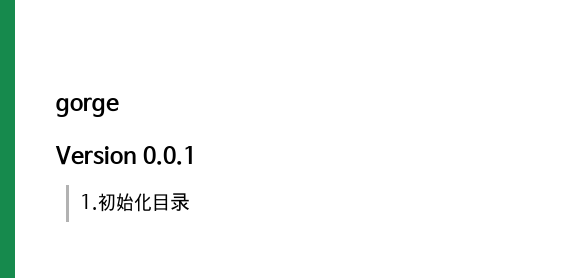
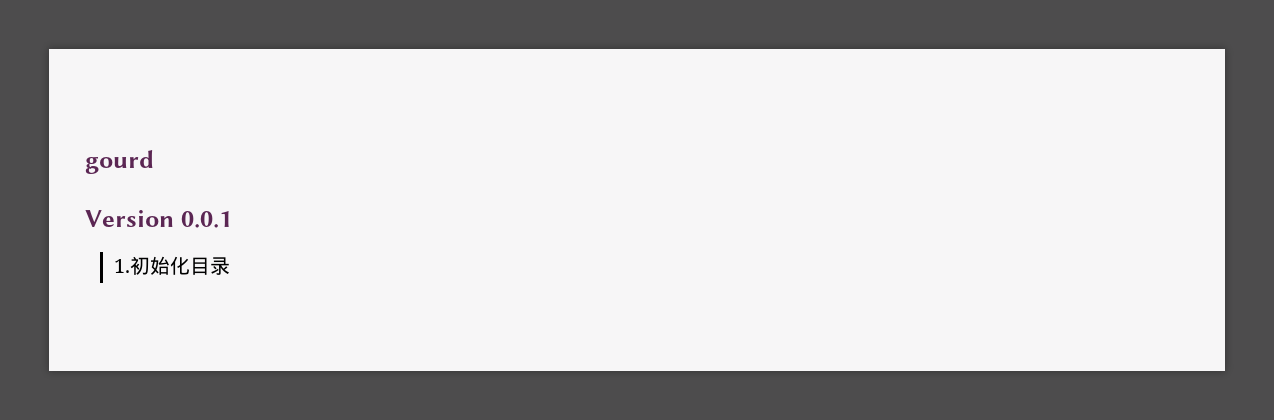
- gorge
+ gourd

